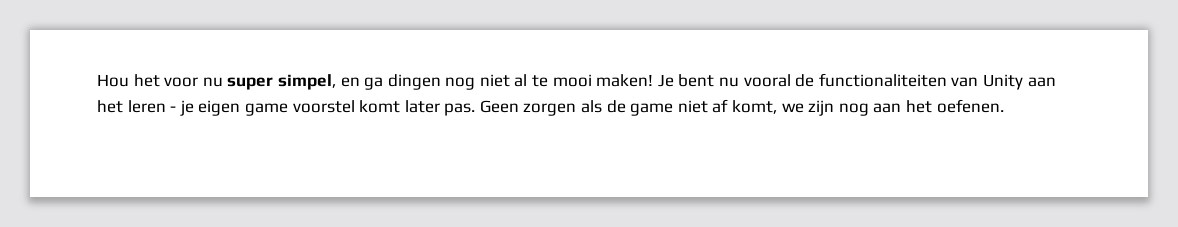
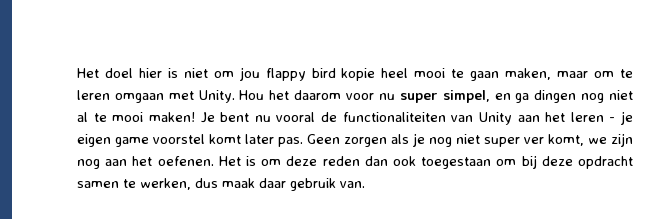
+ Het doel hier is niet om jou flappy bird kopie heel mooi te gaan maken, maar om te leren omgaan met Unity.
- Hou het voor nu super simpel, en ga dingen nog niet al te mooi maken!
+ Hou het daarom voor nu super simpel, en ga dingen nog niet al te mooi maken!
- Geen zorgen als de game niet af komt, we zijn nog aan het oefenen.
+ Geen zorgen als je nog niet super ver komt, we zijn nog aan het oefenen.
+ Het is om deze reden dan ook toegestaan om bij deze opdracht samen te werken, dus maak daar gebruik van.

